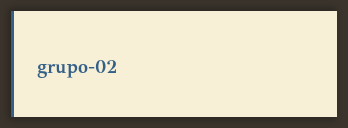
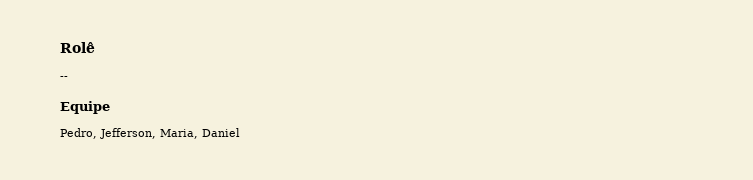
- grupo-02
+ Rolê
+ --
+ Equipe
+ Pedro, Jefferson, Maria, Daniel

